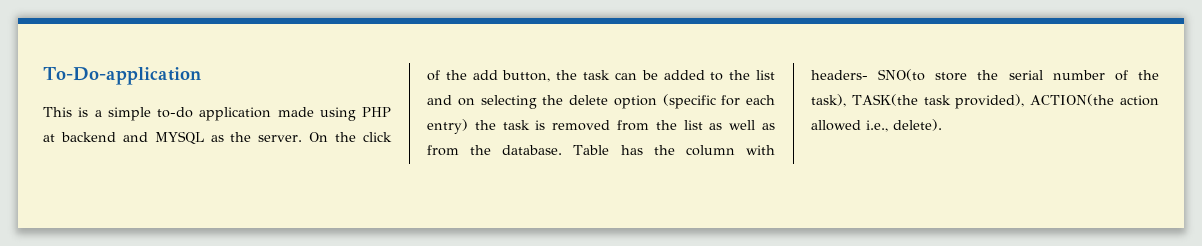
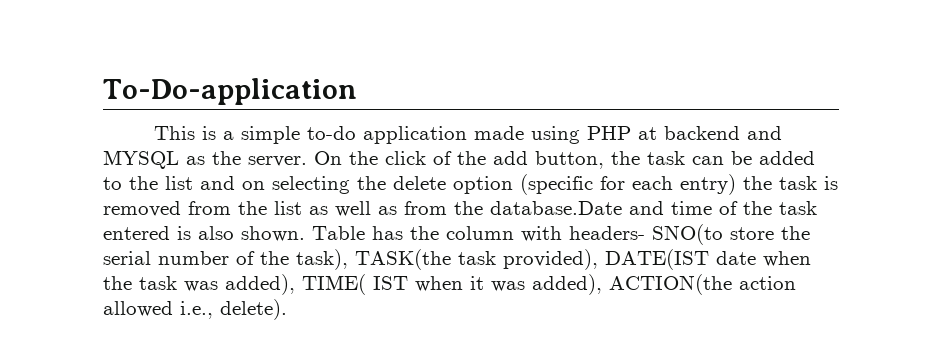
- On the click of the add button, the task can be added to the list and on selecting the delete option (specific for each entry) the task is removed from the list as well as from the database.
+ On the click of the add button, the task can be added to the list and on selecting the delete option (specific for each entry) the task is removed from the list as well as from the database.Date and time of the task entered is also shown.
- Table has the column with headers- SNO(to store the serial number of the task), TASK(the task provided), ACTION(the action allowed i.e., delete).
+ Table has the column with headers- SNO(to store the serial number of the task), TASK(the task provided), DATE(IST date when the task was added), TIME( IST when it was added), ACTION(the action allowed i.e., delete).

